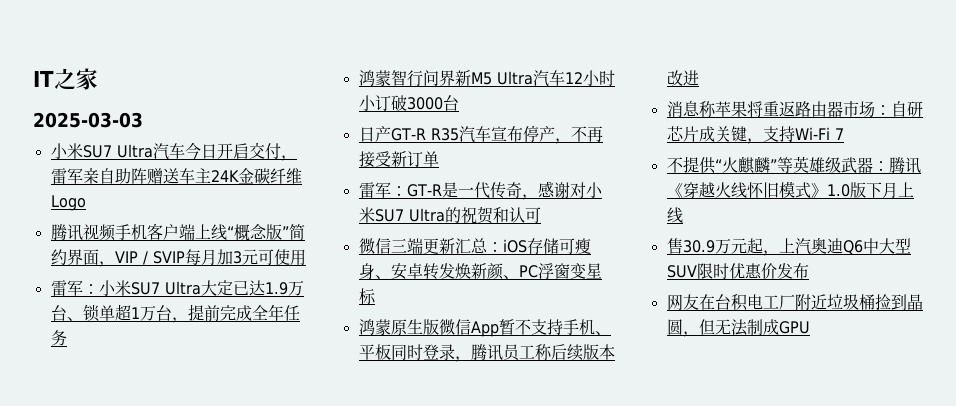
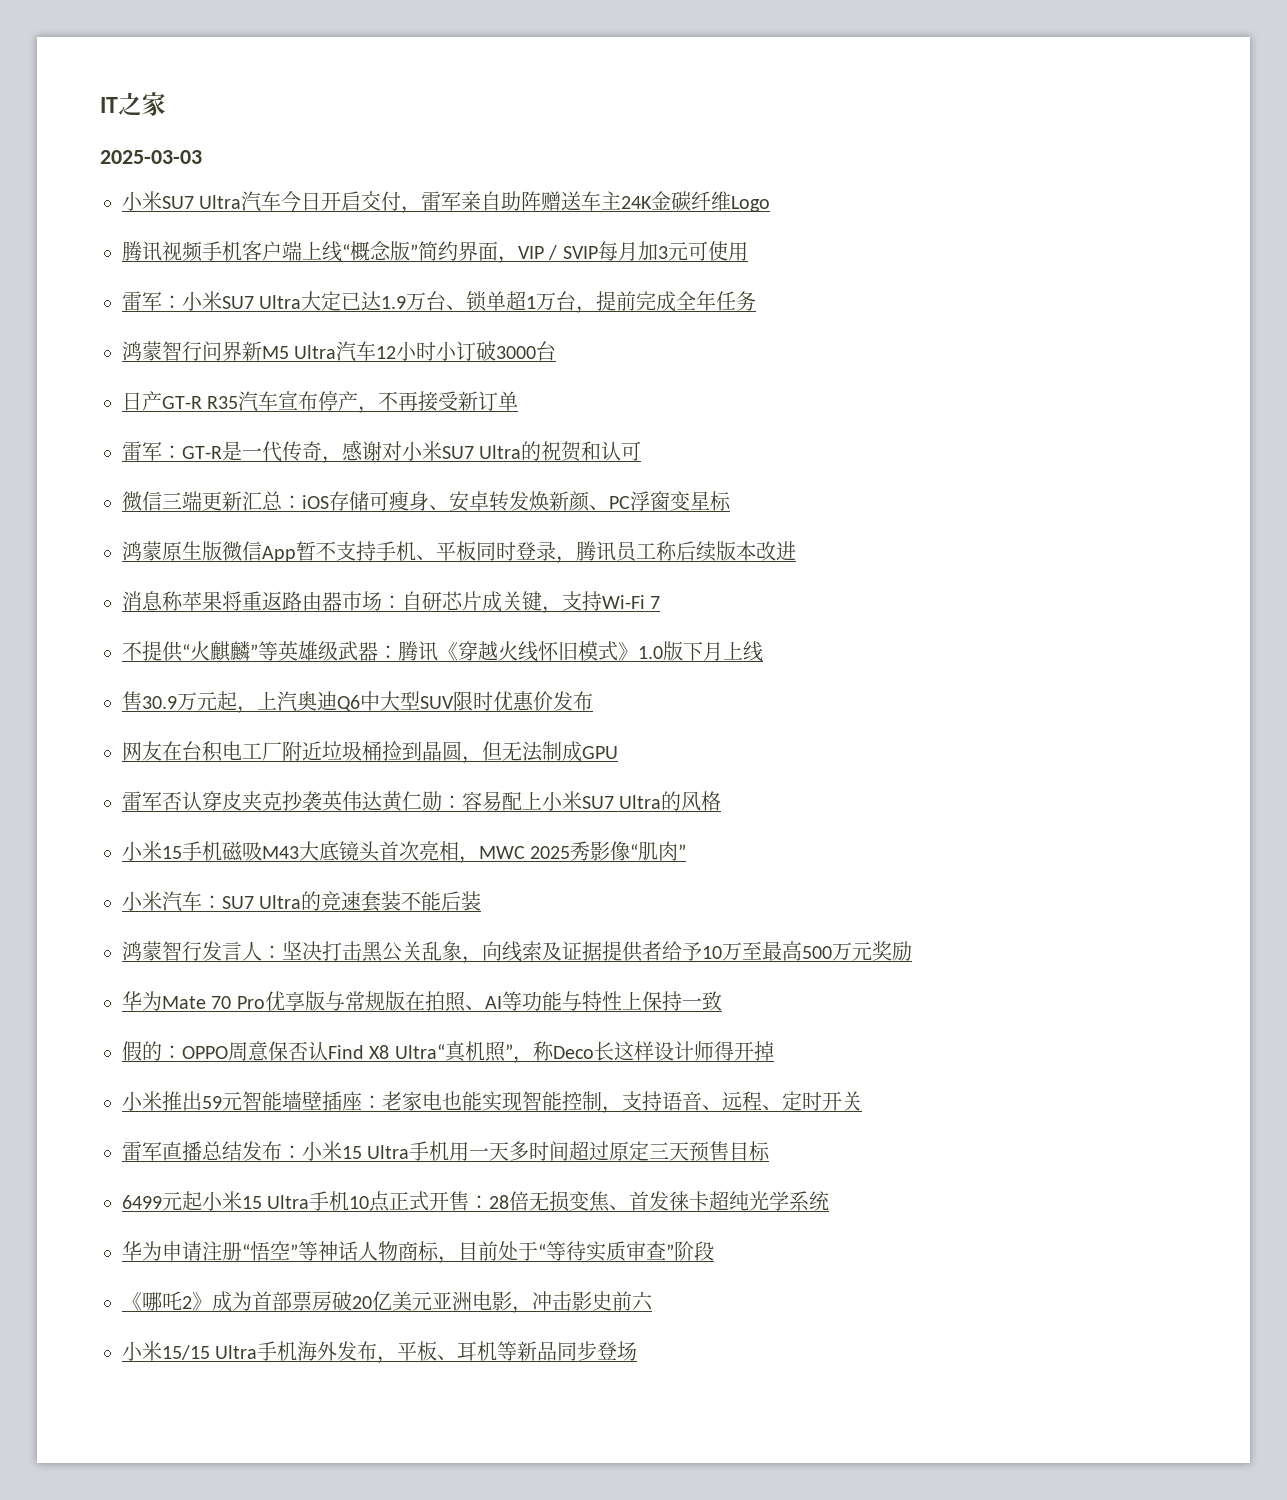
+ 雷军否认穿皮夹克抄袭英伟达黄仁勋：容易配上小米SU7 Ultra的风格
+ 小米15手机磁吸M43大底镜头首次亮相，MWC 2025秀影像“肌肉”
+ 小米汽车：SU7 Ultra的竞速套装不能后装
+ 鸿蒙智行发言人：坚决打击黑公关乱象，向线索及证据提供者给予10万至最高500万元奖励
+ 华为Mate 70 Pro优享版与常规版在拍照、AI等功能与特性上保持一致
+ 假的：OPPO周意保否认Find X8 Ultra“真机照”，称Deco长这样设计师得开掉
+ 小米推出59元智能墙壁插座：老家电也能实现智能控制，支持语音、远程、定时开关
+ 雷军直播总结发布：小米15 Ultra手机用一天多时间超过原定三天预售目标
+ 6499元起小米15 Ultra手机10点正式开售：28倍无损变焦、首发徕卡超纯光学系统
+ 华为申请注册“悟空”等神话人物商标，目前处于“等待实质审查”阶段
+ 《哪吒2》成为首部票房破20亿美元亚洲电影，冲击影史前六
+ 小米15/15 Ultra手机海外发布，平板、耳机等新品同步登场

